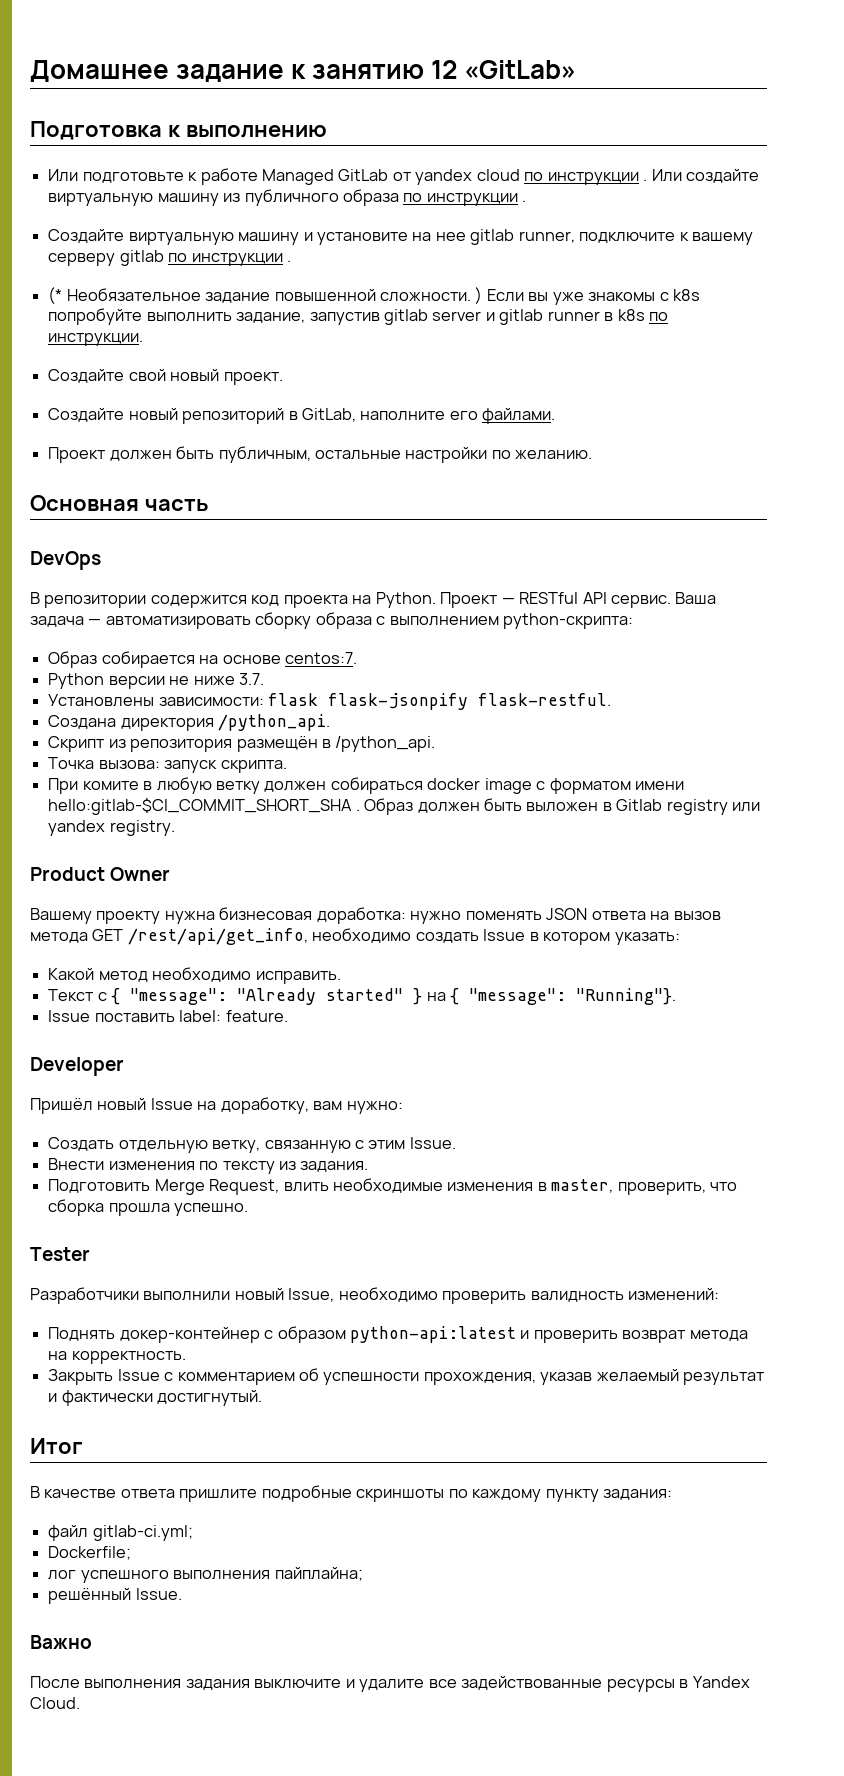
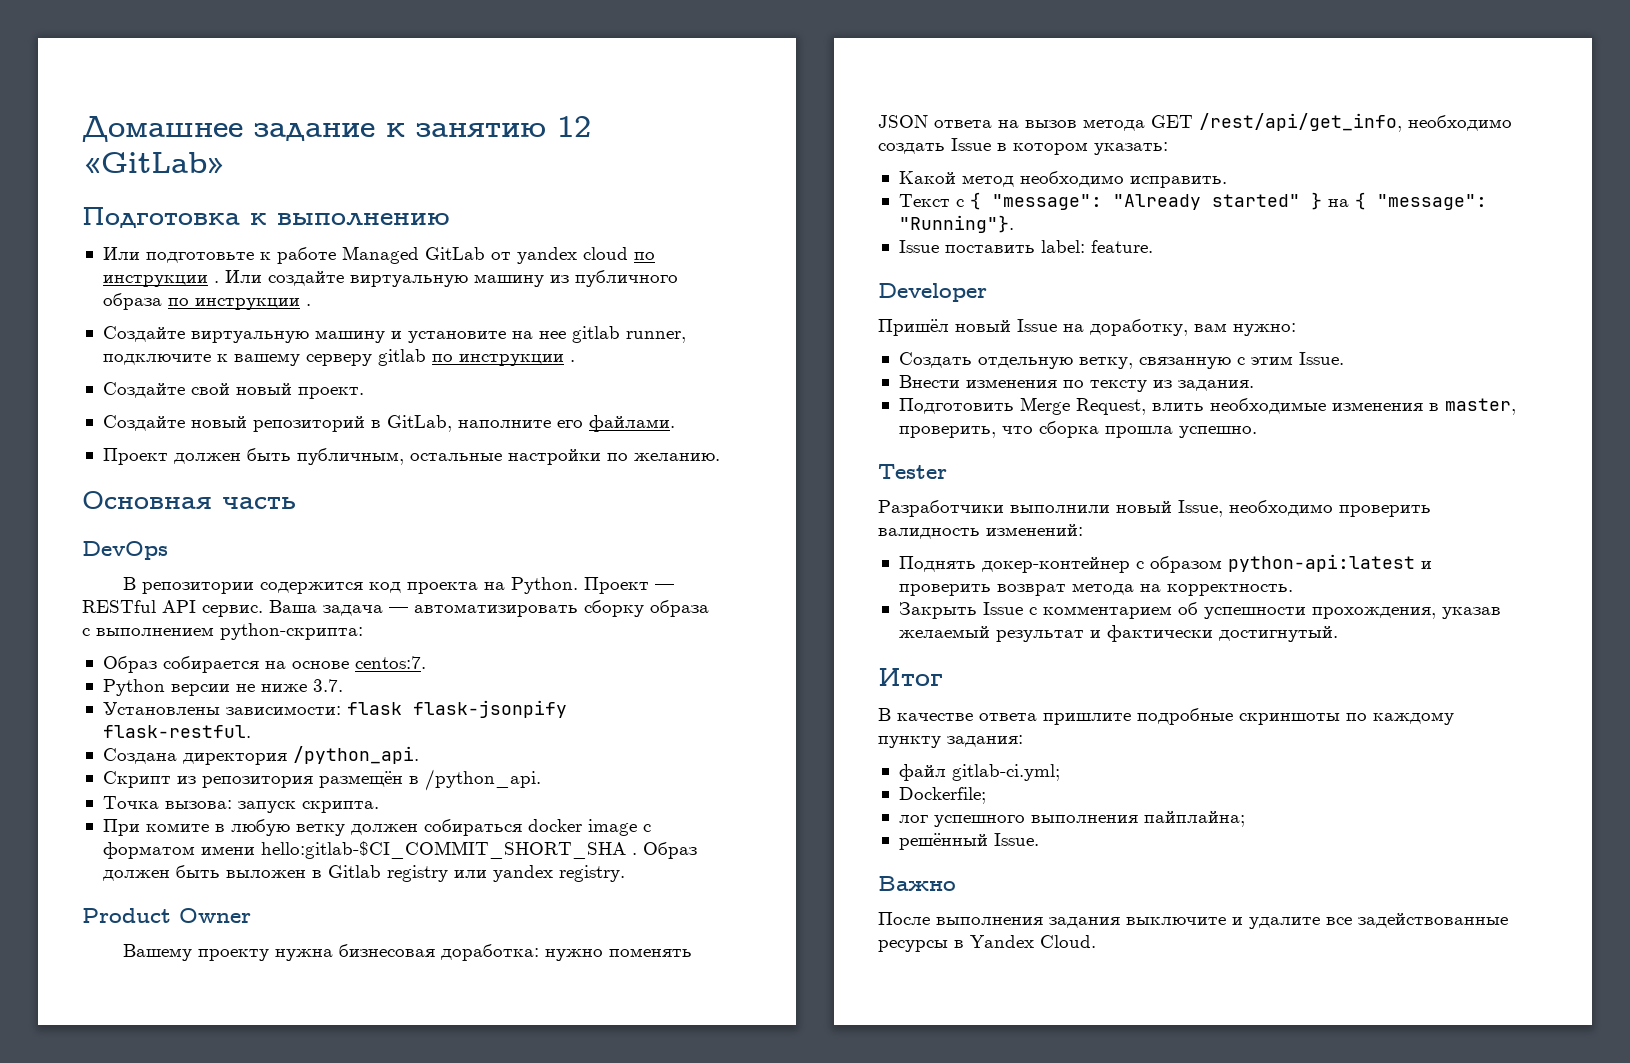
- (* Необязательное задание повышенной сложности. ) Если вы уже знакомы с k8s попробуйте выполнить задание, запустив gitlab server и gitlab runner в k8s по инструкции.

